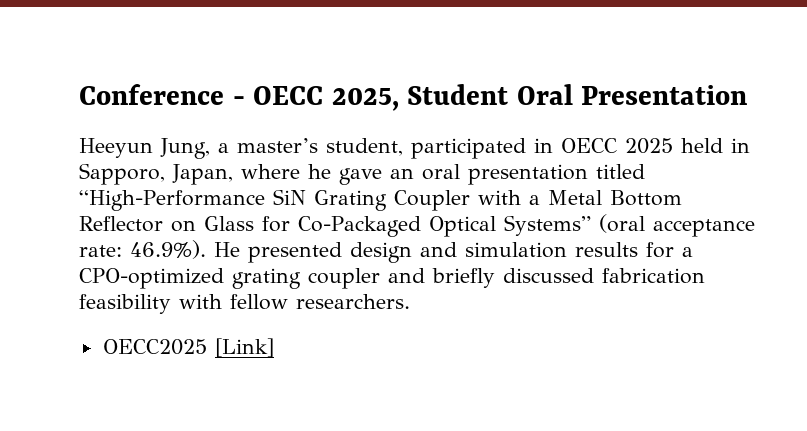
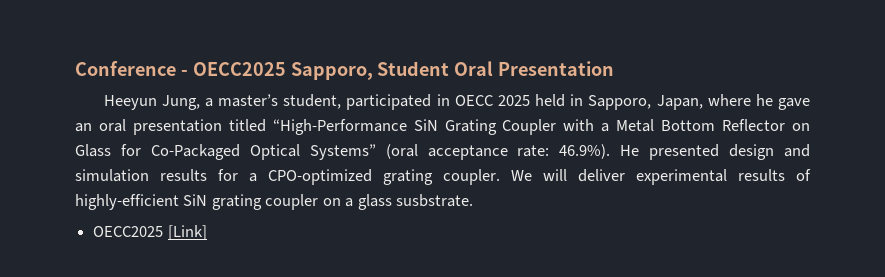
- Conference - OECC 2025, Student Oral Presentation
+ Conference - OECC2025 Sapporo, Student Oral Presentation
- Heeyun Jung, a master’s student, participated in OECC 2025 held in Sapporo, Japan, where he gave an oral presentation titled “High-Performance SiN Grating Coupler with a Metal Bottom Reflector on Glass for Co-Packaged Optical Systems” (oral acceptance rate: 46.9%). He presented design and simulation results for a CPO-optimized grating coupler and briefly discussed fabrication feasibility with fellow researchers.
+ Heeyun Jung, a master’s student, participated in OECC 2025 held in Sapporo, Japan, where he gave an oral presentation titled “High-Performance SiN Grating Coupler with a Metal Bottom Reflector on Glass for Co-Packaged Optical Systems” (oral acceptance rate: 46.9%). He presented design and simulation results for a CPO-optimized grating coupler. We will deliver experimental results of highly-efficient SiN grating coupler on a glass susbstrate.

